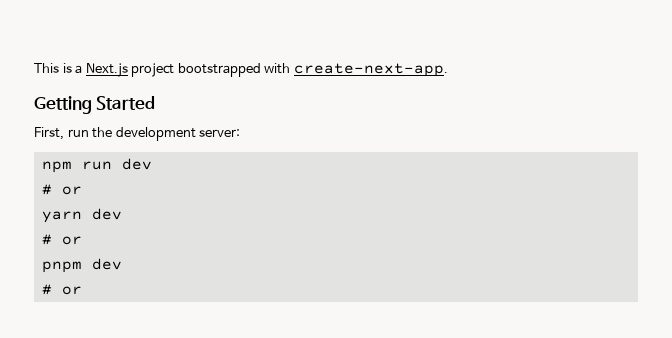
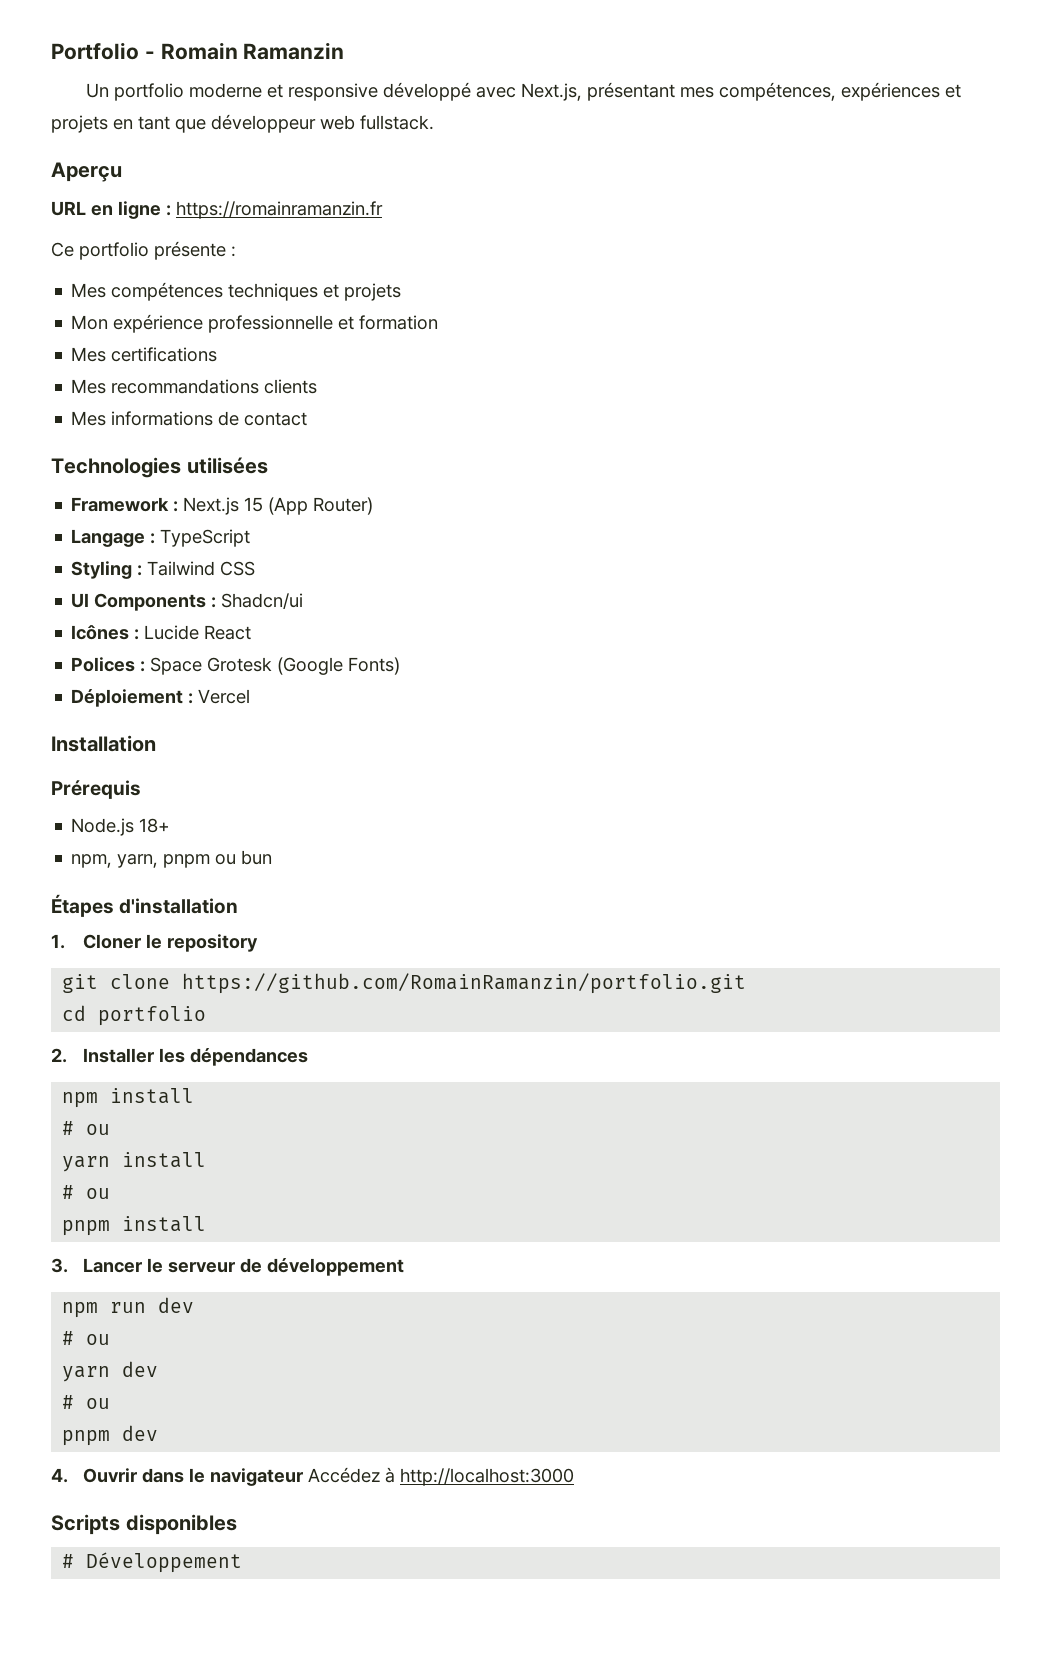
- This is a Next.js project bootstrapped with create-next-app.
- Getting Started
- First, run the development server:
+ Portfolio - Romain Ramanzin
+ Un portfolio moderne et responsive développé avec Next.js, présentant mes compétences, expériences et projets en tant que développeur web fullstack.
+ Aperçu
+ URL en ligne : https://romainramanzin.fr
+ Ce portfolio présente :
+ Mes compétences techniques et projets
+ Mon expérience professionnelle et formation
+ Mes certifications
+ Mes recommandations clients
+ Mes informations de contact
+ Technologies utilisées
+ Framework : Next.js 15 (App Router)
+ Langage : TypeScript
+ Styling : Tailwind CSS
+ UI Components : Shadcn/ui
+ Icônes : Lucide React
+ Polices : Space Grotesk (Google Fonts)
+ Déploiement : Vercel
+ Installation
+ Prérequis
+ Node.js 18+
+ npm, yarn, pnpm ou bun
+ Étapes d'installation
+ 1. Cloner le repository
+ git clone https://github.com/RomainRamanzin/portfolio.git
+ cd portfolio
+ 2. Installer les dépendances
+ npm install
+ # ou
+ yarn install
+ # ou
+ pnpm install
+ 3. Lancer le serveur de développement
  npm run dev
- # or
+ # ou
  yarn dev
- # or
+ # ou
  pnpm dev
- # or
+ 4. Ouvrir dans le navigateur Accédez à http://localhost:3000
+ Scripts disponibles
+ # Développement

